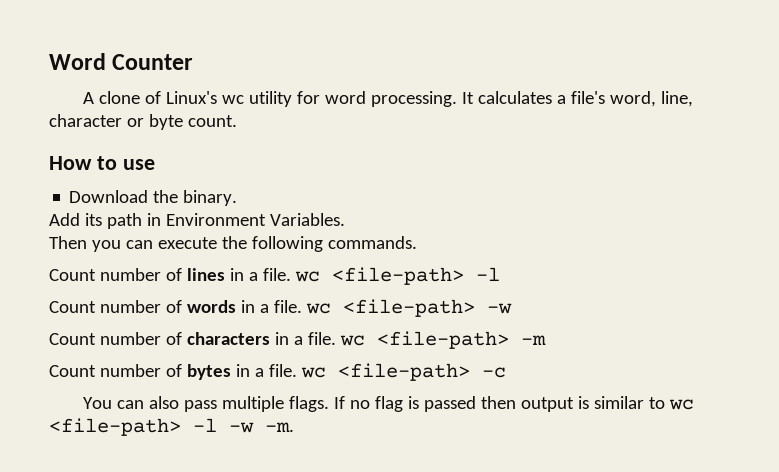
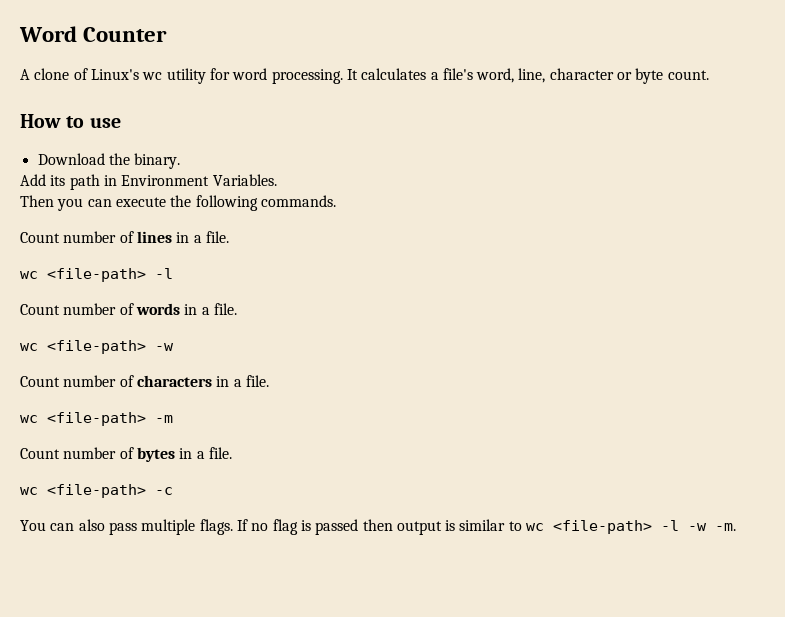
- Count number of lines in a file. wc <file-path> -l
+ Count number of lines in a file.
+ wc <file-path> -l
- Count number of words in a file. wc <file-path> -w
+ Count number of words in a file.
+ wc <file-path> -w
- Count number of characters in a file. wc <file-path> -m
+ Count number of characters in a file.
+ wc <file-path> -m
- Count number of bytes in a file. wc <file-path> -c
+ Count number of bytes in a file.
+ wc <file-path> -c

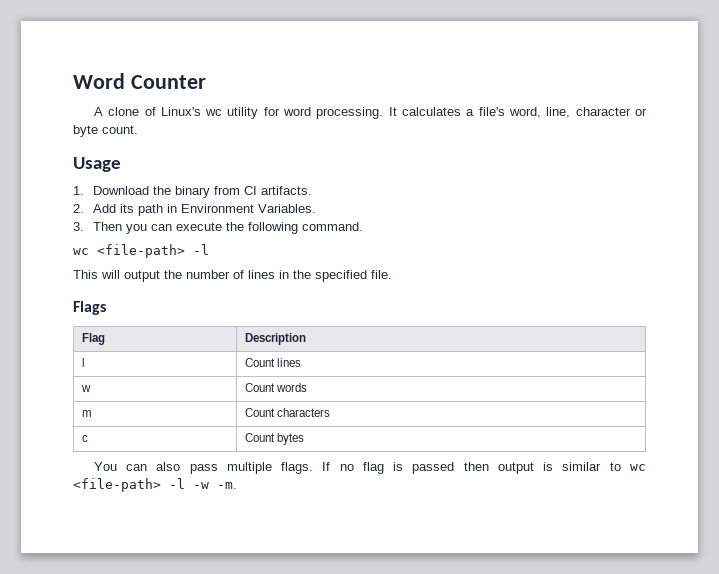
- How to use
- Download the binary.
- Add its path in Environment Variables.
+ Usage
+ 1. Download the binary from CI artifacts.
+ 2. Add its path in Environment Variables.
- Then you can execute the following commands.
- Count number of lines in a file.
+ 3. Then you can execute the following command.
  wc <file-path> -l
- Count number of words in a file.
- wc <file-path> -w
- Count number of characters in a file.
- wc <file-path> -m
- Count number of bytes in a file.
- wc <file-path> -c
+ This will output the number of lines in the specified file.
+ Flags
+ Flag | Description
+ l | Count lines
+ w | Count words
+ m | Count characters
+ c | Count bytes

